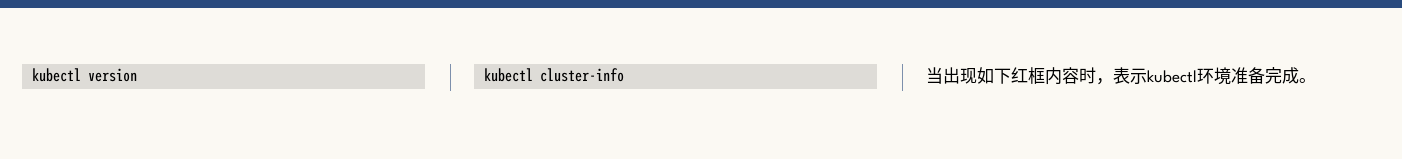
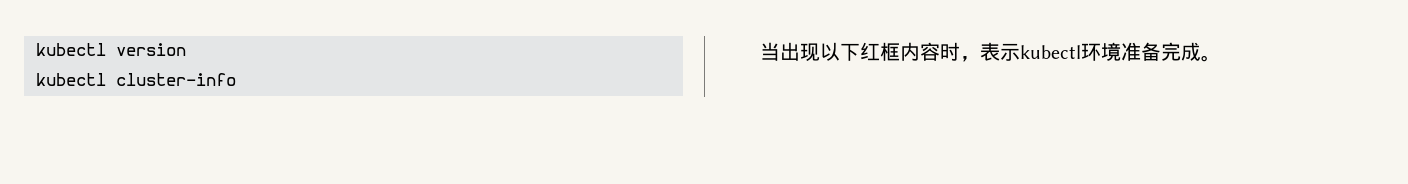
- 当出现如下红框内容时，表示kubectl环境准备完成。
+ 当出现以下红框内容时，表示kubectl环境准备完成。

